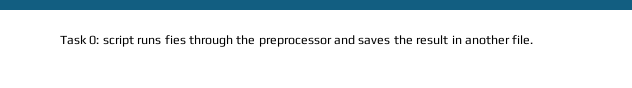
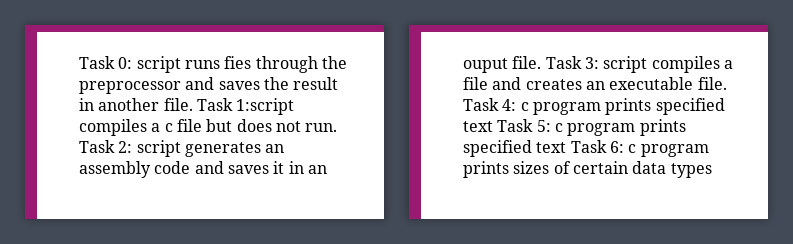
+ Task 1:script compiles a c file but does not run. Task 2: script generates an assembly code and saves it in an ouput file. Task 3: script compiles a file and creates an executable file. Task 4: c program prints specified text Task 5: c program prints specified text Task 6: c program prints sizes of certain data types

